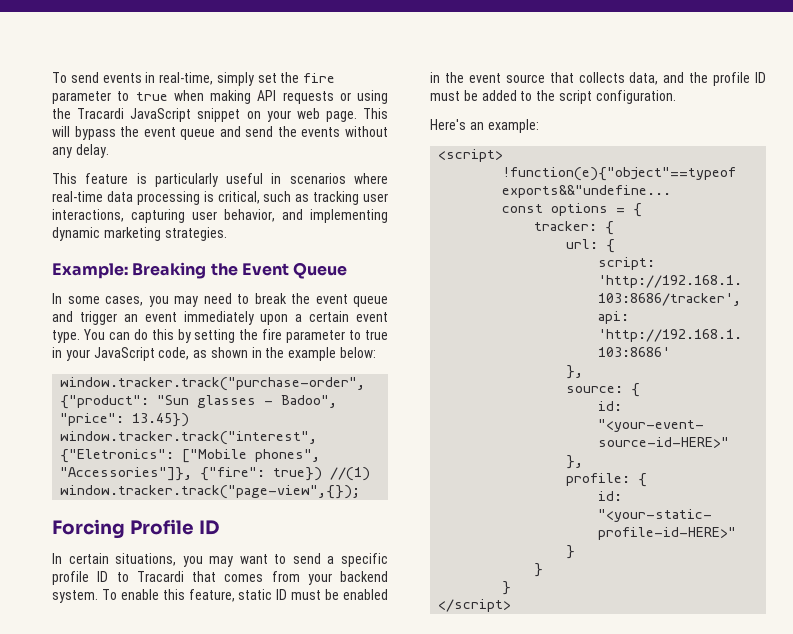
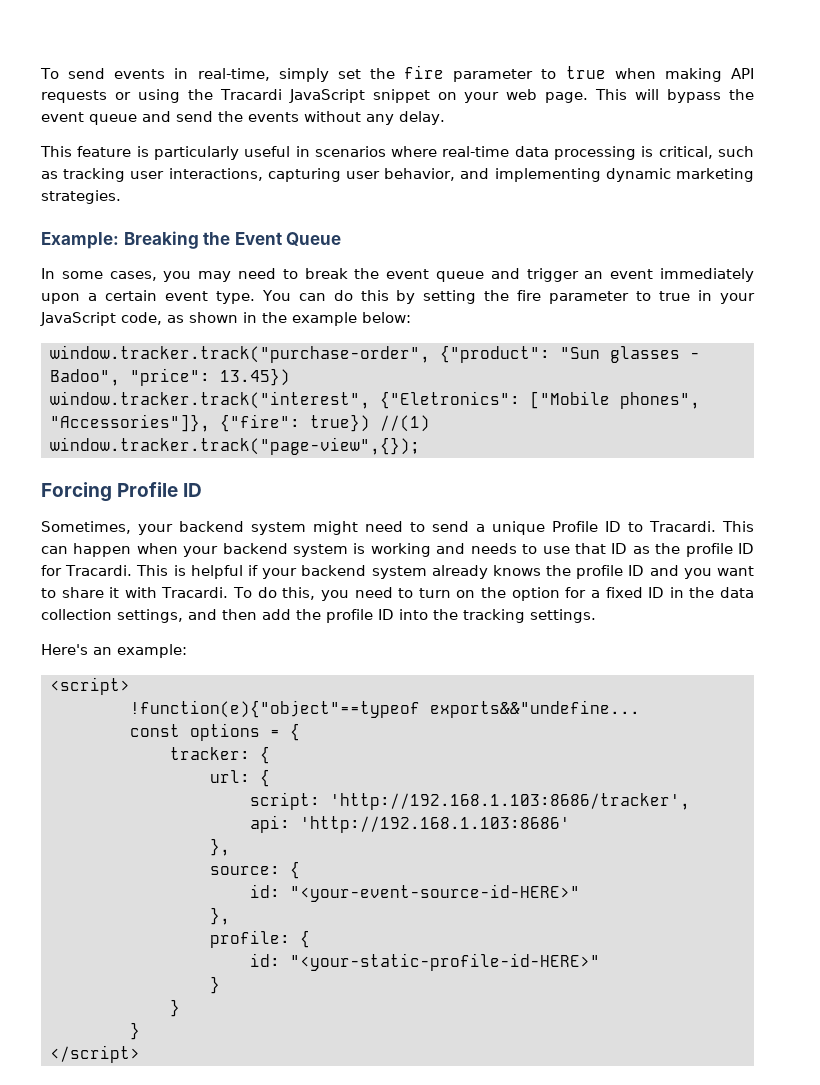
- In certain situations, you may want to send a specific profile ID to Tracardi that comes from your backend system. To enable this feature, static ID must be enabled in the event source that collects data, and the profile ID must be added to the script configuration.
+ Sometimes, your backend system might need to send a unique Profile ID to Tracardi. This can happen when your backend system is working and needs to use that ID as the profile ID for Tracardi. This is helpful if your backend system already knows the profile ID and you want to share it with Tracardi. To do this, you need to turn on the option for a fixed ID in the data collection settings, and then add the profile ID into the tracking settings.

